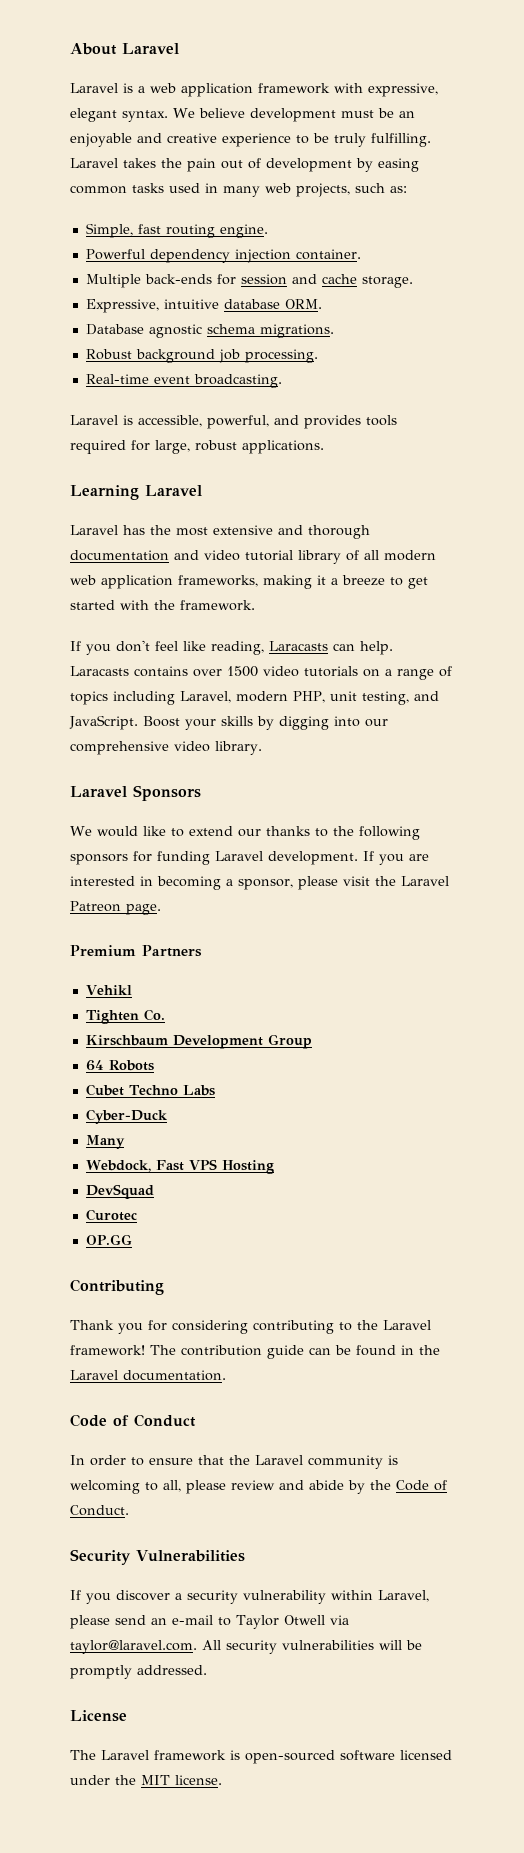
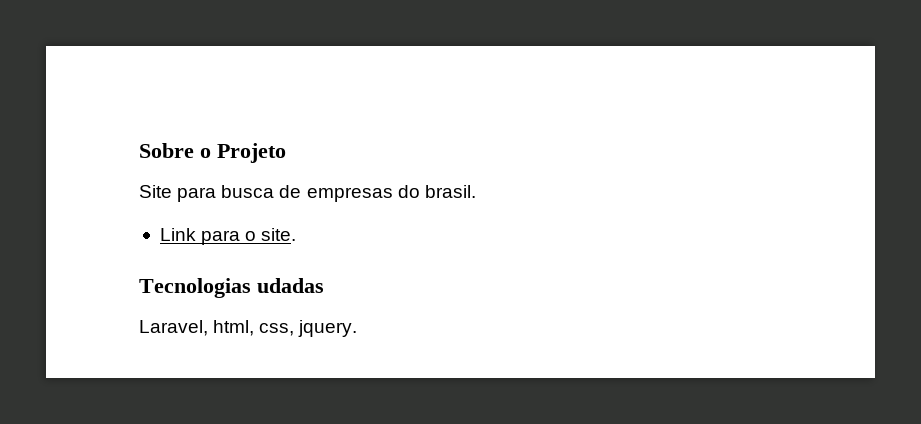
- About Laravel
- Laravel is a web application framework with expressive, elegant syntax. We believe development must be an enjoyable and creative experience to be truly fulfilling. Laravel takes the pain out of development by easing common tasks used in many web projects, such as:
- Simple, fast routing engine.
- Powerful dependency injection container.
- Multiple back-ends for session and cache storage.
- Expressive, intuitive database ORM.
- Database agnostic schema migrations.
- Robust background job processing.
- Real-time event broadcasting.
- Laravel is accessible, powerful, and provides tools required for large, robust applications.
- Learning Laravel
- Laravel has the most extensive and thorough documentation and video tutorial library of all modern web application frameworks, making it a breeze to get started with the framework.
- If you don't feel like reading, Laracasts can help. Laracasts contains over 1500 video tutorials on a range of topics including Laravel, modern PHP, unit testing, and JavaScript. Boost your skills by digging into our comprehensive video library.
- Laravel Sponsors
- We would like to extend our thanks to the following sponsors for funding Laravel development. If you are interested in becoming a sponsor, please visit the Laravel Patreon page.
- Premium Partners
- Vehikl
- Tighten Co.
- Kirschbaum Development Group
- 64 Robots
- Cubet Techno Labs
- Cyber-Duck
- Many
- Webdock, Fast VPS Hosting
- DevSquad
- Curotec
- OP.GG
- Contributing
- Thank you for considering contributing to the Laravel framework! The contribution guide can be found in the Laravel documentation.
- Code of Conduct
- In order to ensure that the Laravel community is welcoming to all, please review and abide by the Code of Conduct.
- Security Vulnerabilities
- If you discover a security vulnerability within Laravel, please send an e-mail to Taylor Otwell via taylor@laravel.com. All security vulnerabilities will be promptly addressed.
- License
- The Laravel framework is open-sourced software licensed under the MIT license.
+ Sobre o Projeto
+ Site para busca de empresas do brasil.
+ Link para o site.
+ Tecnologias udadas
+ Laravel, html, css, jquery.

